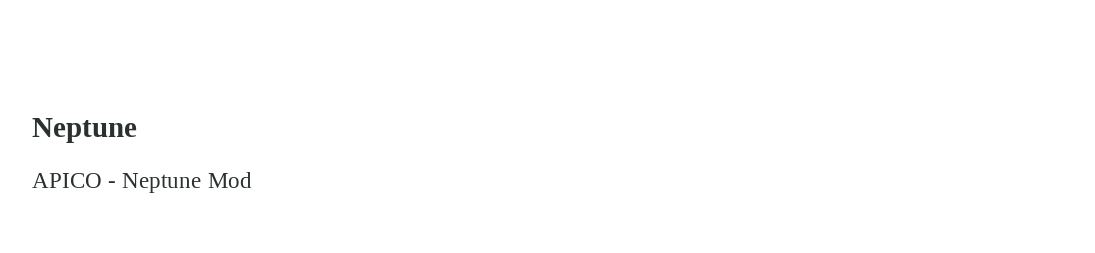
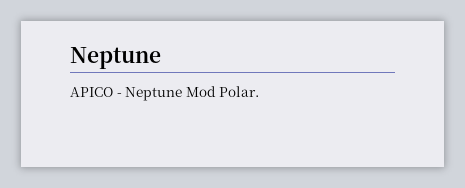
- APICO - Neptune Mod
+ APICO - Neptune Mod Polar.

